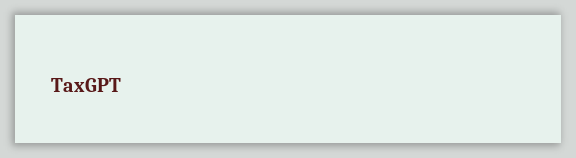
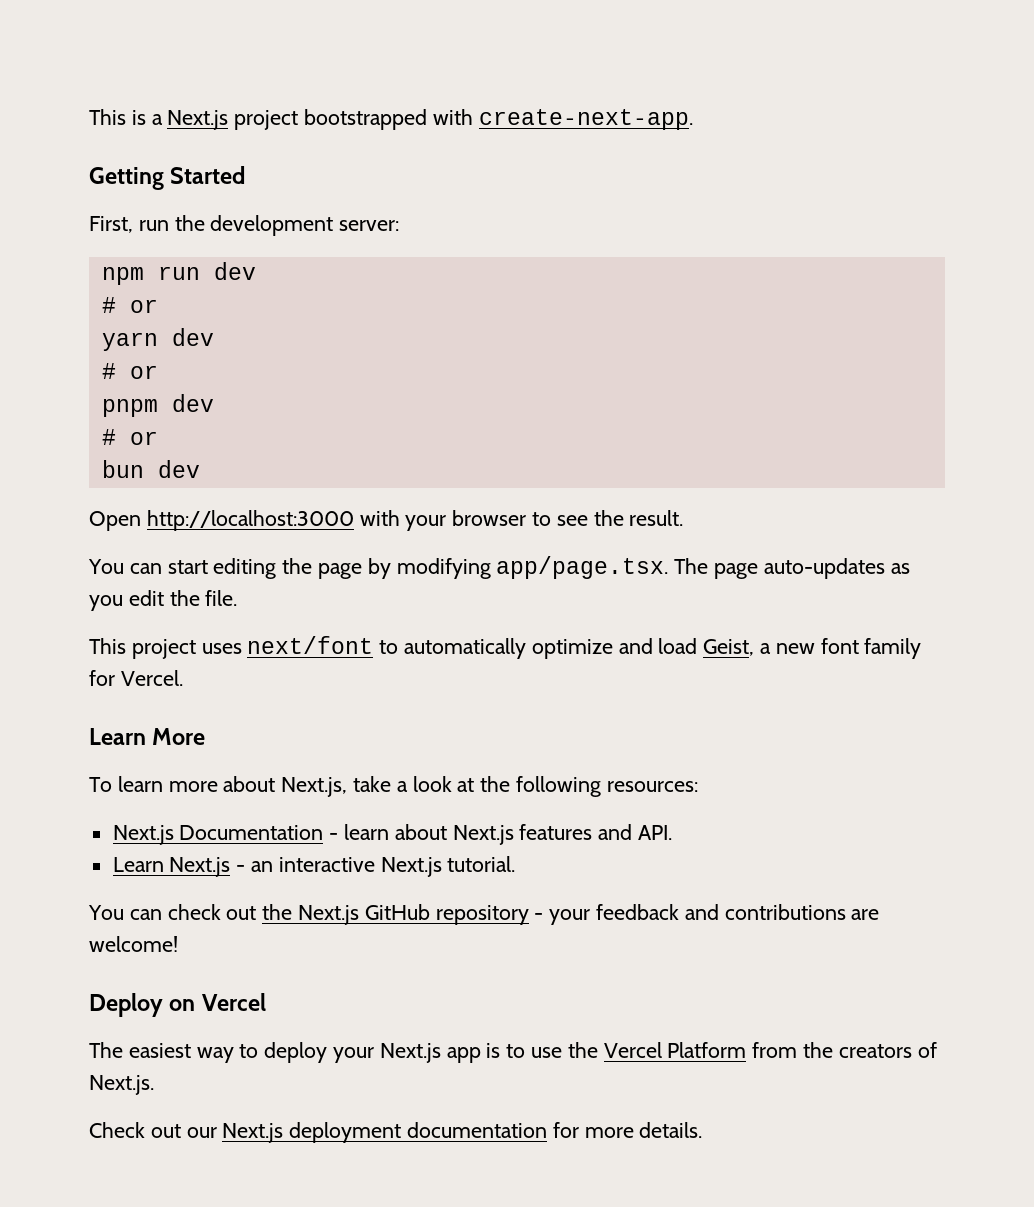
- TaxGPT
+ This is a Next.js project bootstrapped with create-next-app.
+ Getting Started
+ First, run the development server:
+ npm run dev
+ # or
+ yarn dev
+ # or
+ pnpm dev
+ # or
+ bun dev
+ Open http://localhost:3000 with your browser to see the result.
+ You can start editing the page by modifying app/page.tsx. The page auto-updates as you edit the file.
+ This project uses next/font to automatically optimize and load Geist, a new font family for Vercel.
+ Learn More
+ To learn more about Next.js, take a look at the following resources:
+ Next.js Documentation - learn about Next.js features and API.
+ Learn Next.js - an interactive Next.js tutorial.
+ You can check out the Next.js GitHub repository - your feedback and contributions are welcome!
+ Deploy on Vercel
+ The easiest way to deploy your Next.js app is to use the Vercel Platform from the creators of Next.js.
+ Check out our Next.js deployment documentation for more details.

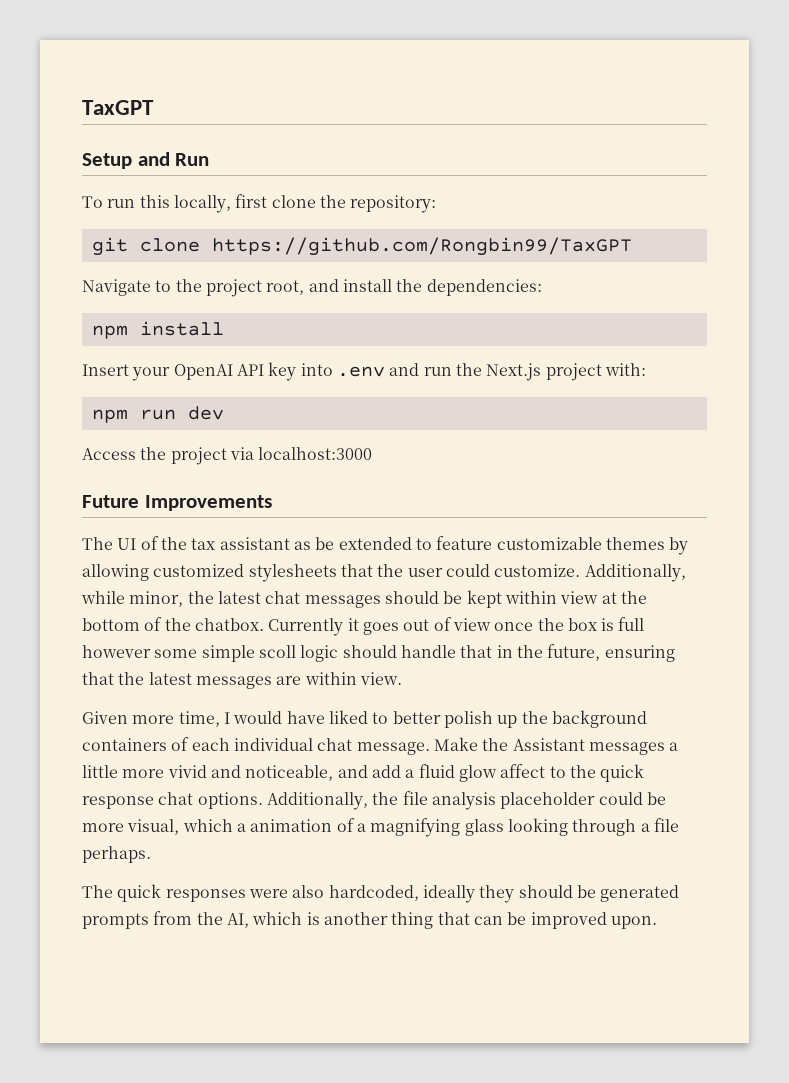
- This is a Next.js project bootstrapped with create-next-app.
- Getting Started
- First, run the development server:
+ TaxGPT
+ Setup and Run
+ To run this locally, first clone the repository:
+ git clone https://github.com/Rongbin99/TaxGPT
+ Navigate to the project root, and install the dependencies:
+ npm install
+ Insert your OpenAI API key into .env and run the Next.js project with:
  npm run dev
- # or
- yarn dev
- # or
- pnpm dev
- # or
- bun dev
- Open http://localhost:3000 with your browser to see the result.
- You can start editing the page by modifying app/page.tsx. The page auto-updates as you edit the file.
- This project uses next/font to automatically optimize and load Geist, a new font family for Vercel.
- Learn More
- To learn more about Next.js, take a look at the following resources:
- Next.js Documentation - learn about Next.js features and API.
- Learn Next.js - an interactive Next.js tutorial.
- You can check out the Next.js GitHub repository - your feedback and contributions are welcome!
- Deploy on Vercel
- The easiest way to deploy your Next.js app is to use the Vercel Platform from the creators of Next.js.
- Check out our Next.js deployment documentation for more details.
+ Access the project via localhost:3000
+ Future Improvements
+ The UI of the tax assistant as be extended to feature customizable themes by allowing customized stylesheets that the user could customize. Additionally, while minor, the latest chat messages should be kept within view at the bottom of the chatbox. Currently it goes out of view once the box is full however some simple scoll logic should handle that in the future, ensuring that the latest messages are within view.
+ Given more time, I would have liked to better polish up the background containers of each individual chat message. Make the Assistant messages a little more vivid and noticeable, and add a fluid glow affect to the quick response chat options. Additionally, the file analysis placeholder could be more visual, which a animation of a magnifying glass looking through a file perhaps.
+ The quick responses were also hardcoded, ideally they should be generated prompts from the AI, which is another thing that can be improved upon.

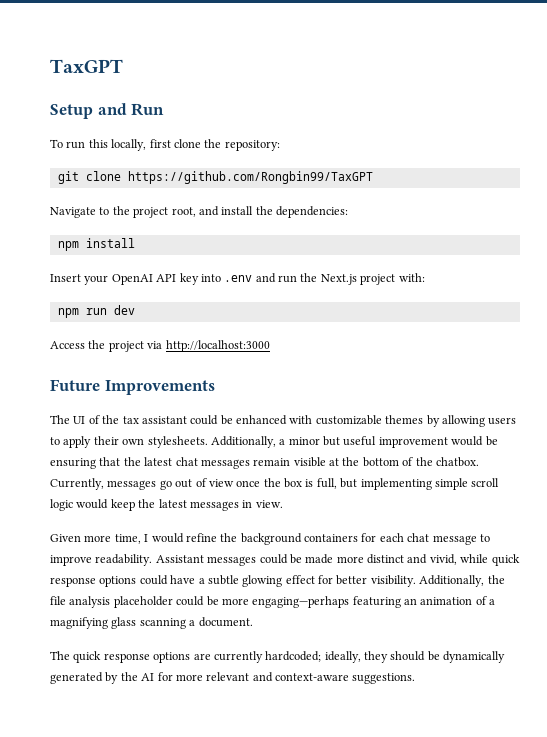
- Access the project via localhost:3000
+ Access the project via http://localhost:3000
- The UI of the tax assistant as be extended to feature customizable themes by allowing customized stylesheets that the user could customize. Additionally, while minor, the latest chat messages should be kept within view at the bottom of the chatbox.
+ The UI of the tax assistant could be enhanced with customizable themes by allowing users to apply their own stylesheets. Additionally, a minor but useful improvement would be ensuring that the latest chat messages remain visible at the bottom of the chatbox.
- Currently it goes out of view once the box is full however some simple scoll logic should handle that in the future, ensuring that the latest messages are within view.
+ Currently, messages go out of view once the box is full, but implementing simple scroll logic would keep the latest messages in view.
- Given more time, I would have liked to better polish up the background containers of each individual chat message. Make the Assistant messages a little more vivid and noticeable, and add a fluid glow affect to the quick response chat options.
+ Given more time, I would refine the background containers for each chat message to improve readability. Assistant messages could be made more distinct and vivid, while quick response options could have a subtle glowing effect for better visibility.
- Additionally, the file analysis placeholder could be more visual, which a animation of a magnifying glass looking through a file perhaps.
- The quick responses were also hardcoded, ideally they should be generated prompts from the AI, which is another thing that can be improved upon.
+ Additionally, the file analysis placeholder could be more engaging—perhaps featuring an animation of a magnifying glass scanning a document.
+ The quick response options are currently hardcoded; ideally, they should be dynamically generated by the AI for more relevant and context-aware suggestions.

